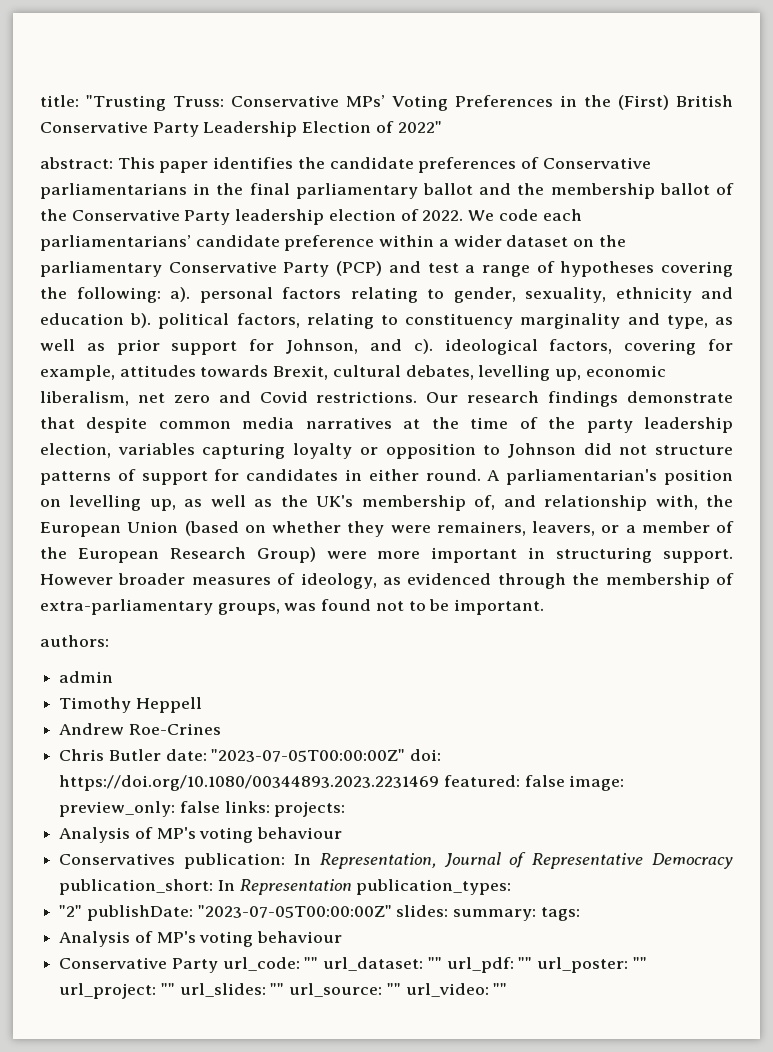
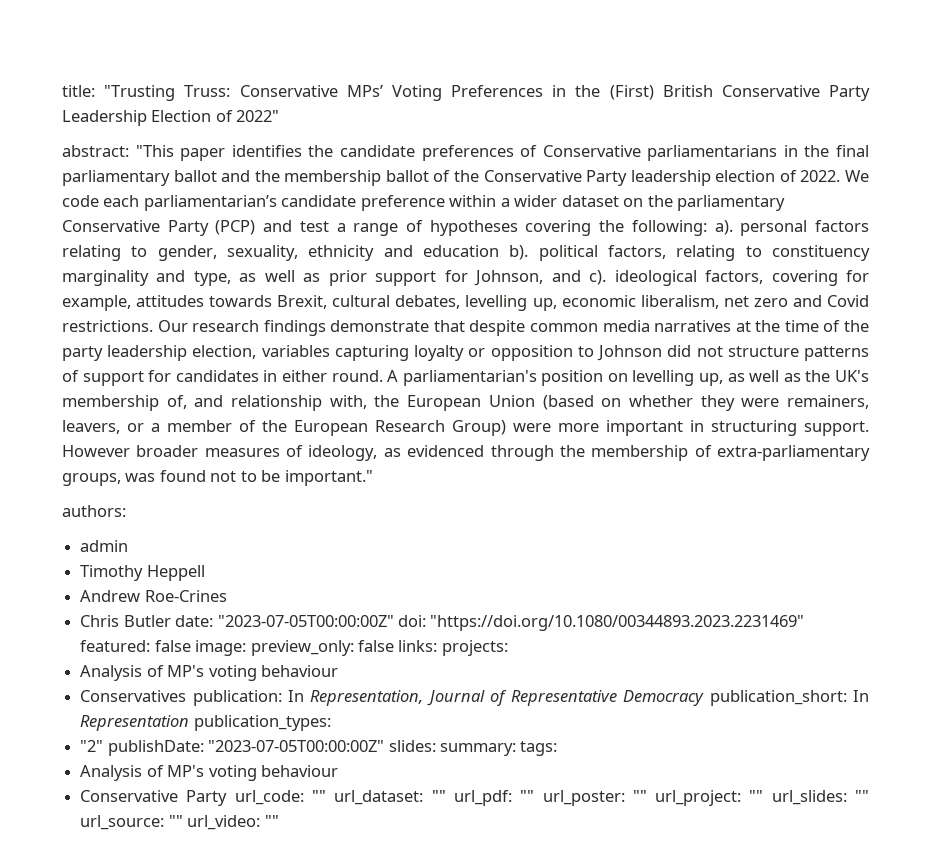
- abstract: This paper identifies the candidate preferences of Conservative parliamentarians in the final parliamentary ballot and the membership ballot of the Conservative Party leadership election of 2022.
+ abstract: "This paper identifies the candidate preferences of Conservative parliamentarians in the final parliamentary ballot and the membership ballot of the Conservative Party leadership election of 2022.
- We code each parliamentarians’ candidate preference within a wider dataset on the parliamentary Conservative Party (PCP) and test a range of hypotheses covering the following:
+ We code each parliamentarian’s candidate preference within a wider dataset on the parliamentary Conservative Party (PCP) and test a range of hypotheses covering the following:
- However broader measures of ideology, as evidenced through the membership of extra-parliamentary groups, was found not to be important.
+ However broader measures of ideology, as evidenced through the membership of extra-parliamentary groups, was found not to be important."
- Chris Butler date: "2023-07-05T00:00:00Z" doi: https://doi.org/10.1080/00344893.2023.2231469 featured: false image: preview_only: false links: projects:
+ Chris Butler date: "2023-07-05T00:00:00Z" doi: "https://doi.org/10.1080/00344893.2023.2231469" featured: false image: preview_only: false links: projects:

